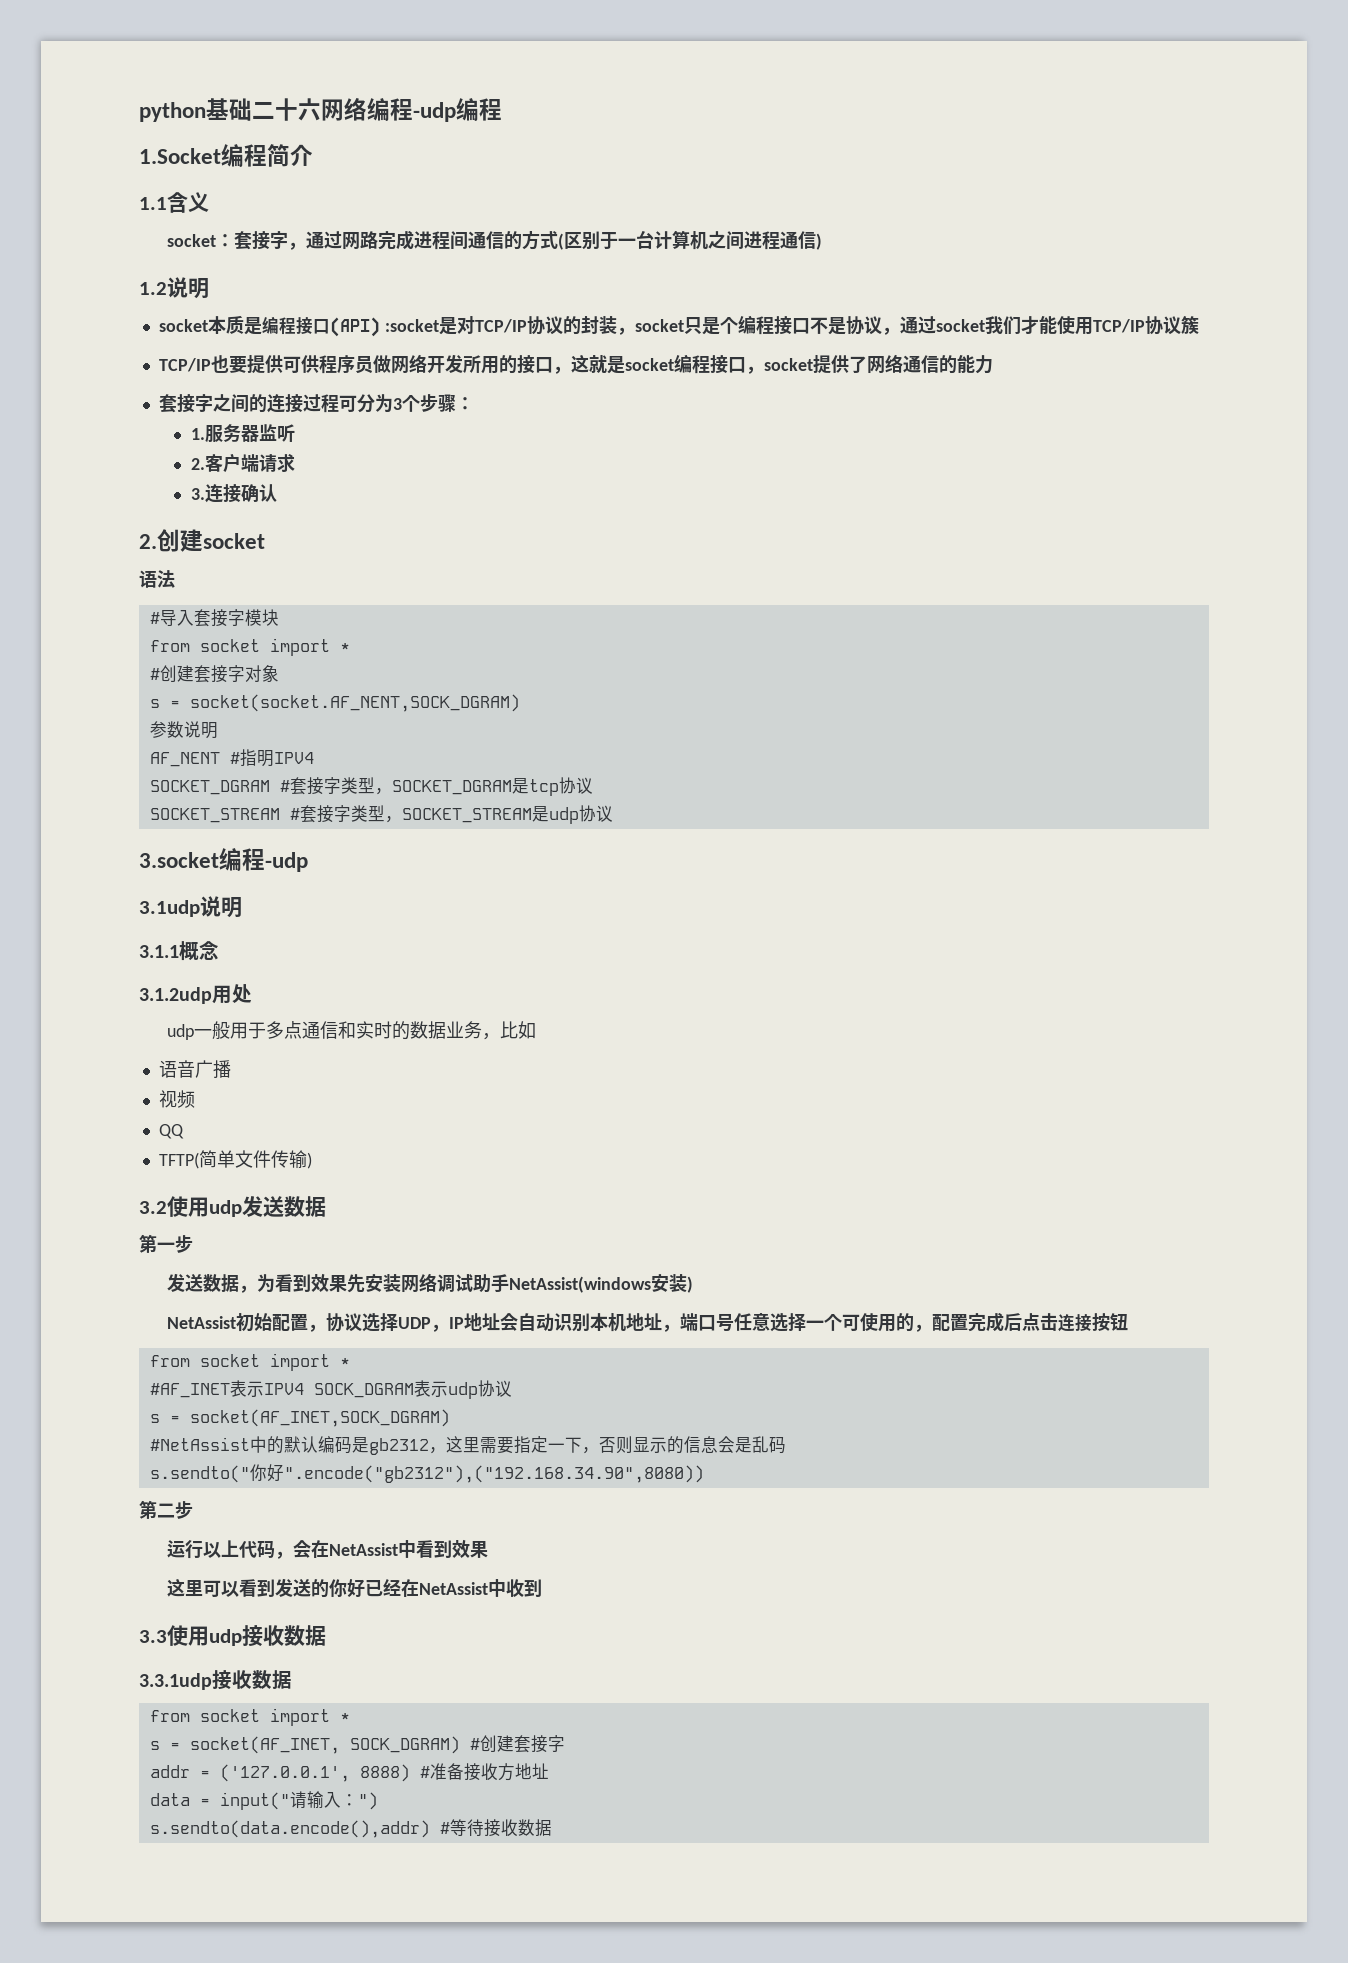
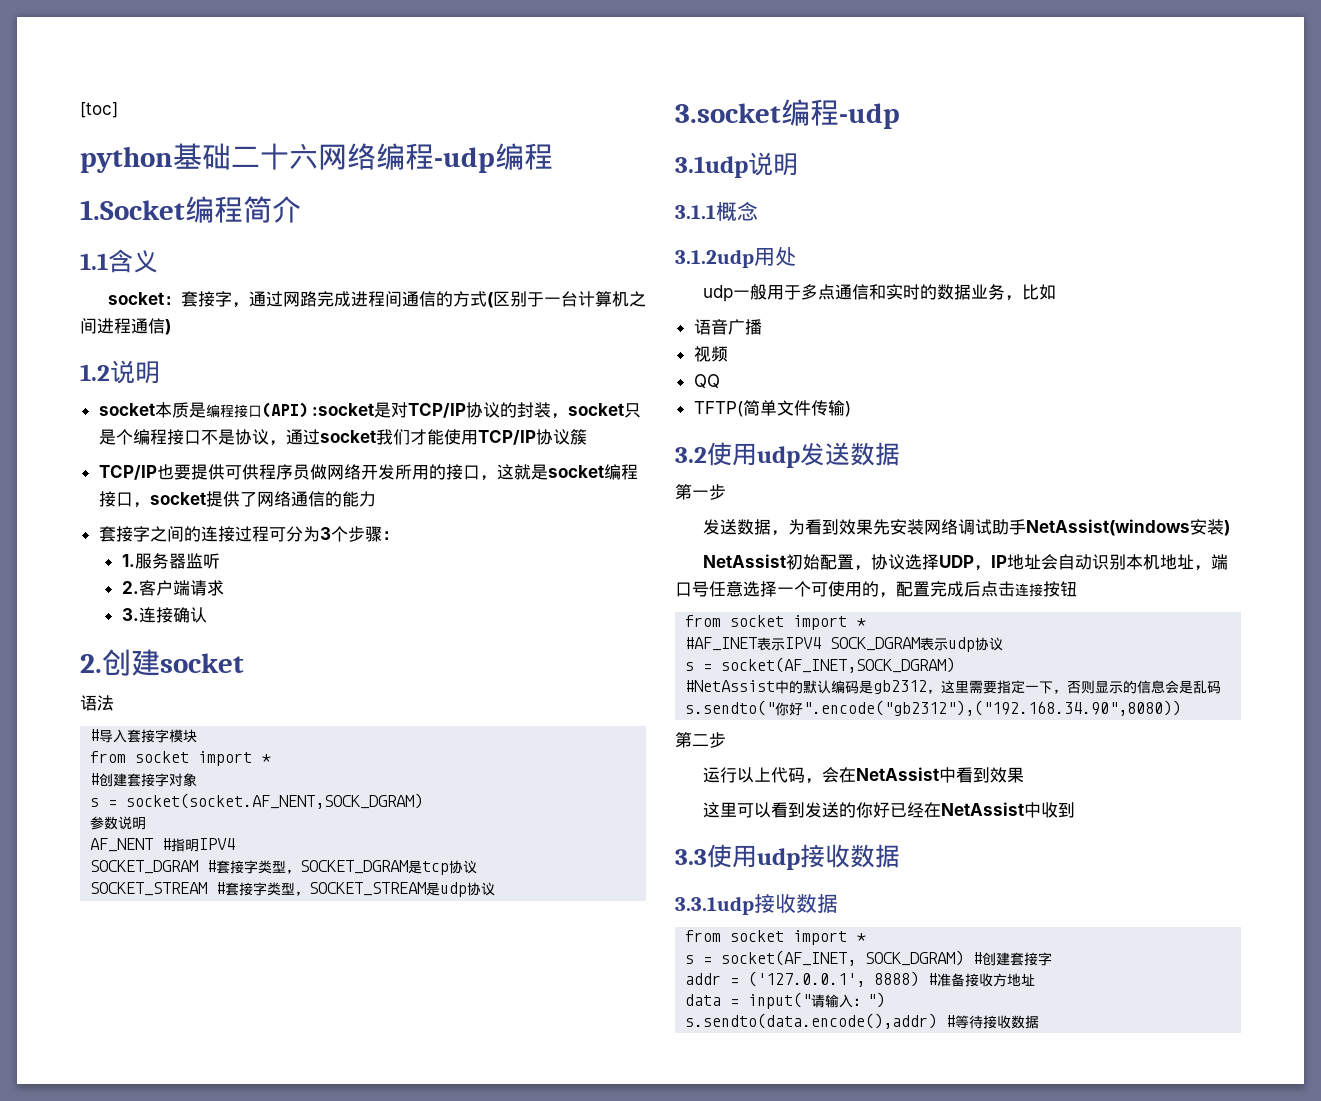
+ [toc]

